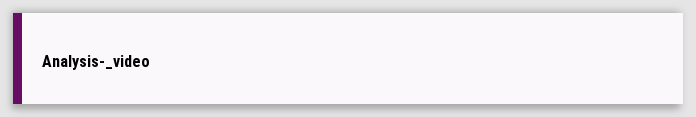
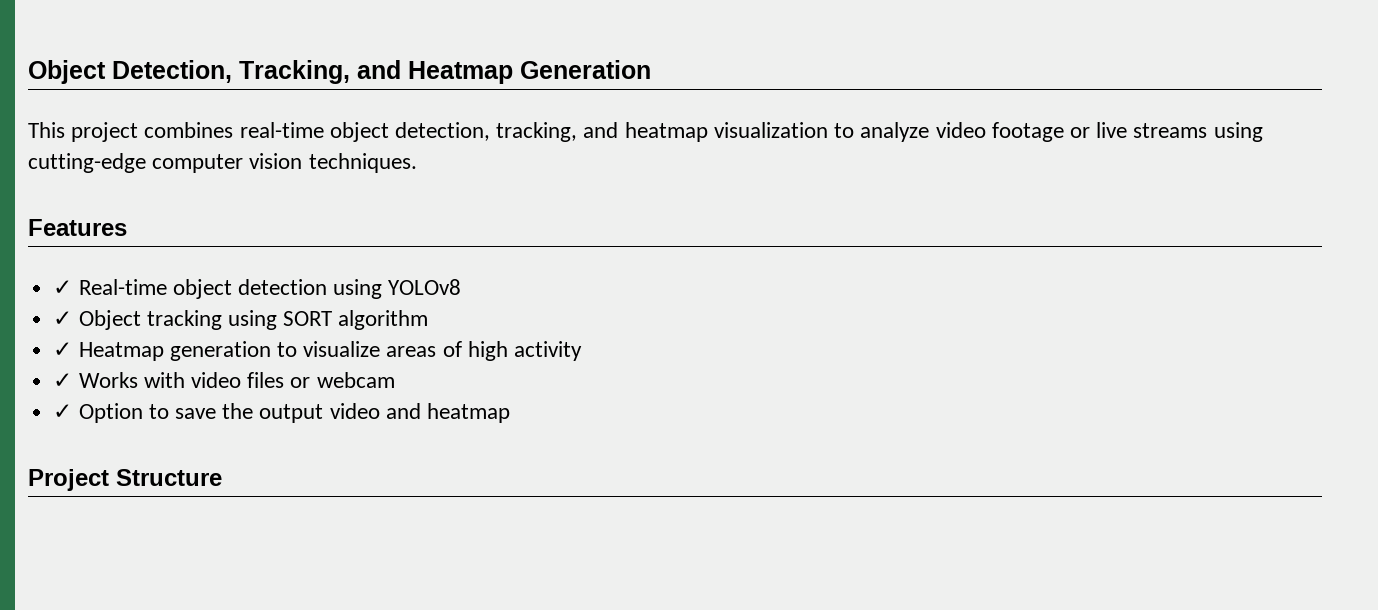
- Analysis-_video
+ Object Detection, Tracking, and Heatmap Generation
+ This project combines real-time object detection, tracking, and heatmap visualization to analyze video footage or live streams using cutting-edge computer vision techniques.
+ Features
+ ✓ Real-time object detection using YOLOv8
+ ✓ Object tracking using SORT algorithm
+ ✓ Heatmap generation to visualize areas of high activity
+ ✓ Works with video files or webcam
+ ✓ Option to save the output video and heatmap
+ Project Structure

